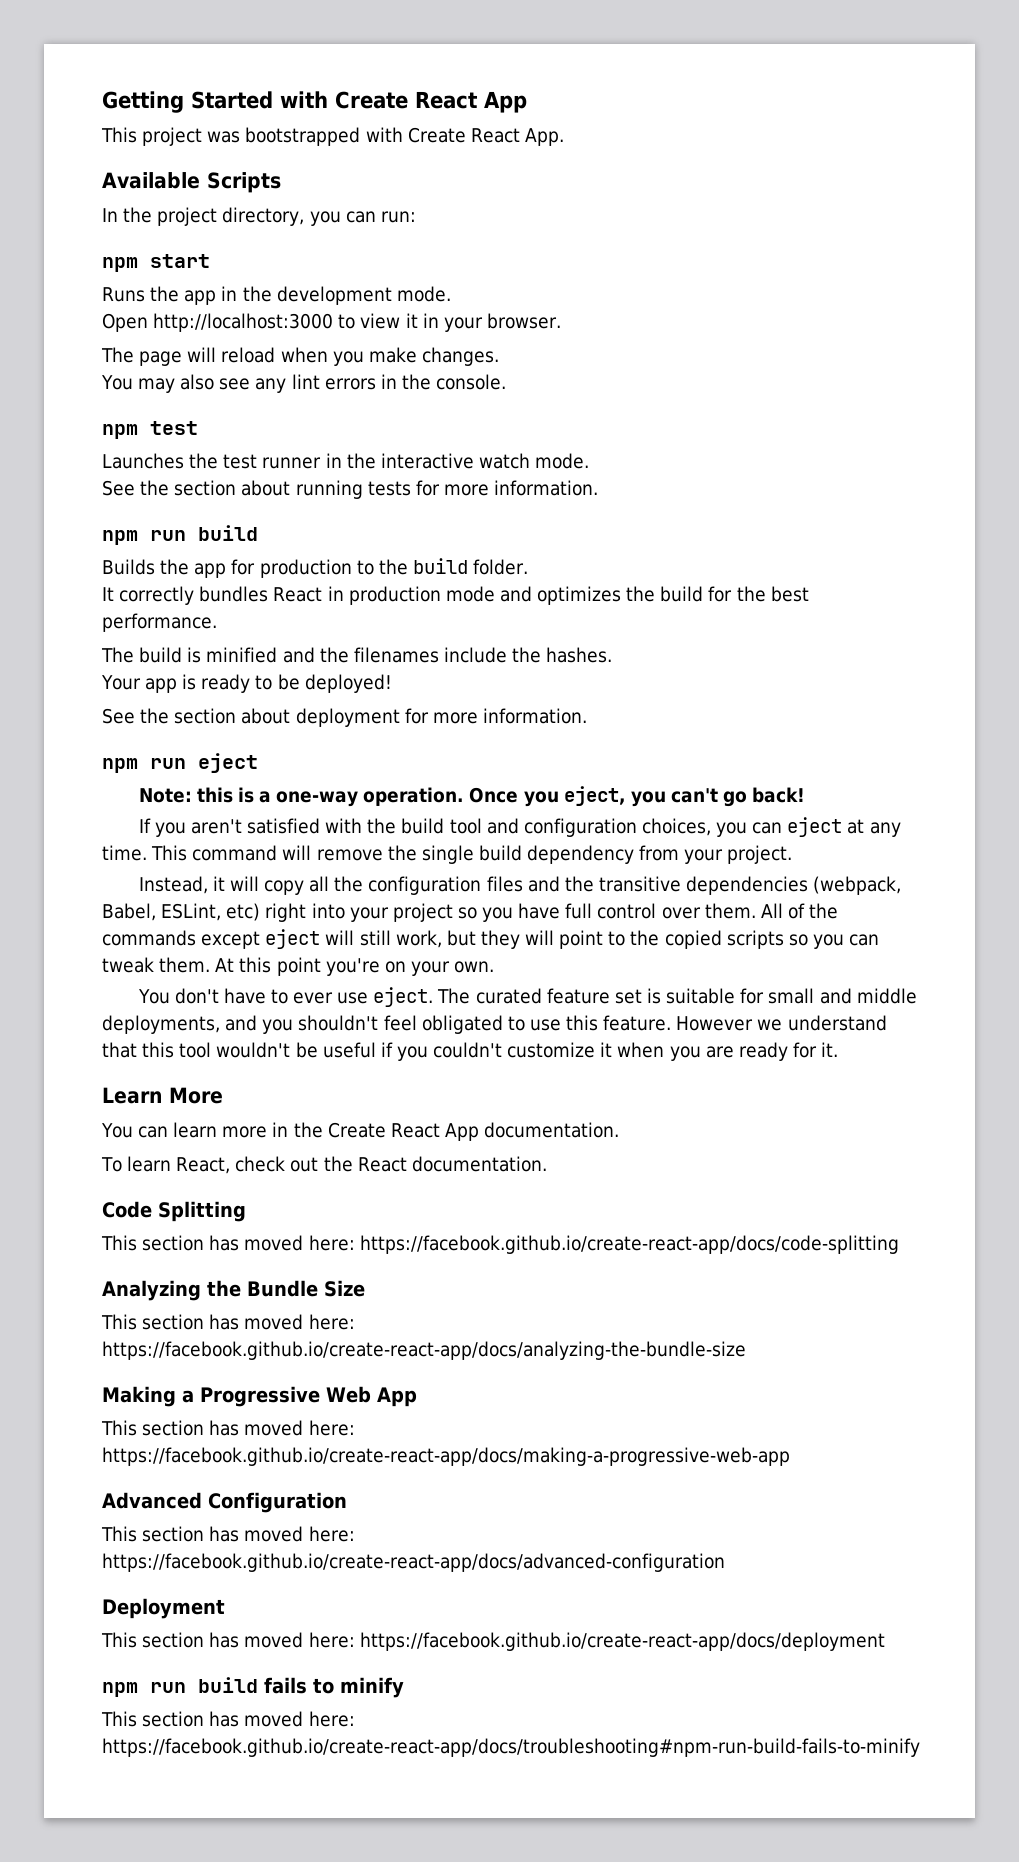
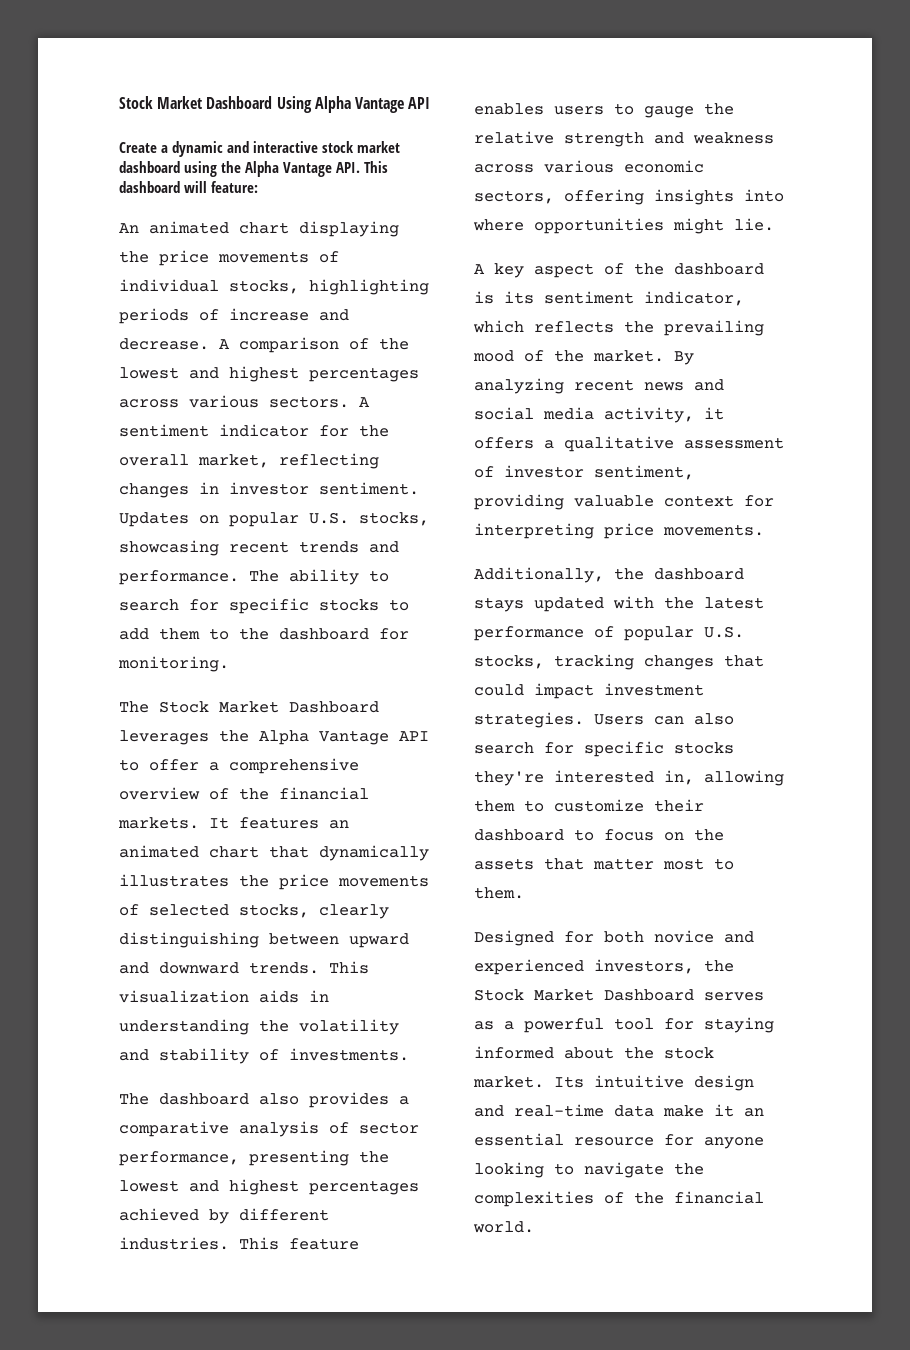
- Getting Started with Create React App
- This project was bootstrapped with Create React App.
- Available Scripts
- In the project directory, you can run:
- npm start
- Runs the app in the development mode.
- Open http://localhost:3000 to view it in your browser.
- The page will reload when you make changes.
- You may also see any lint errors in the console.
- npm test
- Launches the test runner in the interactive watch mode.
- See the section about running tests for more information.
- npm run build
- Builds the app for production to the build folder.
- It correctly bundles React in production mode and optimizes the build for the best performance.
- The build is minified and the filenames include the hashes.
- Your app is ready to be deployed!
- See the section about deployment for more information.
- npm run eject
- Note: this is a one-way operation. Once you eject, you can't go back!
- If you aren't satisfied with the build tool and configuration choices, you can eject at any time. This command will remove the single build dependency from your project.
- Instead, it will copy all the configuration files and the transitive dependencies (webpack, Babel, ESLint, etc) right into your project so you have full control over them. All of the commands except eject will still work, but they will point to the copied scripts so you can tweak them. At this point you're on your own.
- You don't have to ever use eject. The curated feature set is suitable for small and middle deployments, and you shouldn't feel obligated to use this feature. However we understand that this tool wouldn't be useful if you couldn't customize it when you are ready for it.
- Learn More
- You can learn more in the Create React App documentation.
- To learn React, check out the React documentation.
- Code Splitting
- This section has moved here: https://facebook.github.io/create-react-app/docs/code-splitting
- Analyzing the Bundle Size
- This section has moved here: https://facebook.github.io/create-react-app/docs/analyzing-the-bundle-size
- Making a Progressive Web App
- This section has moved here: https://facebook.github.io/create-react-app/docs/making-a-progressive-web-app
- Advanced Configuration
- This section has moved here: https://facebook.github.io/create-react-app/docs/advanced-configuration
- Deployment
- This section has moved here: https://facebook.github.io/create-react-app/docs/deployment
- npm run build fails to minify
- This section has moved here: https://facebook.github.io/create-react-app/docs/troubleshooting#npm-run-build-fails-to-minify
+ Stock Market Dashboard Using Alpha Vantage API
+ Create a dynamic and interactive stock market dashboard using the Alpha Vantage API. This dashboard will feature:
+ An animated chart displaying the price movements of individual stocks, highlighting periods of increase and decrease. A comparison of the lowest and highest percentages across various sectors. A sentiment indicator for the overall market, reflecting changes in investor sentiment. Updates on popular U.S. stocks, showcasing recent trends and performance. The ability to search for specific stocks to add them to the dashboard for monitoring.
+ The Stock Market Dashboard leverages the Alpha Vantage API to offer a comprehensive overview of the financial markets. It features an animated chart that dynamically illustrates the price movements of selected stocks, clearly distinguishing between upward and downward trends. This visualization aids in understanding the volatility and stability of investments.
+ The dashboard also provides a comparative analysis of sector performance, presenting the lowest and highest percentages achieved by different industries. This feature enables users to gauge the relative strength and weakness across various economic sectors, offering insights into where opportunities might lie.
+ A key aspect of the dashboard is its sentiment indicator, which reflects the prevailing mood of the market. By analyzing recent news and social media activity, it offers a qualitative assessment of investor sentiment, providing valuable context for interpreting price movements.
+ Additionally, the dashboard stays updated with the latest performance of popular U.S. stocks, tracking changes that could impact investment strategies. Users can also search for specific stocks they're interested in, allowing them to customize their dashboard to focus on the assets that matter most to them.
+ Designed for both novice and experienced investors, the Stock Market Dashboard serves as a powerful tool for staying informed about the stock market. Its intuitive design and real-time data make it an essential resource for anyone looking to navigate the complexities of the financial world.

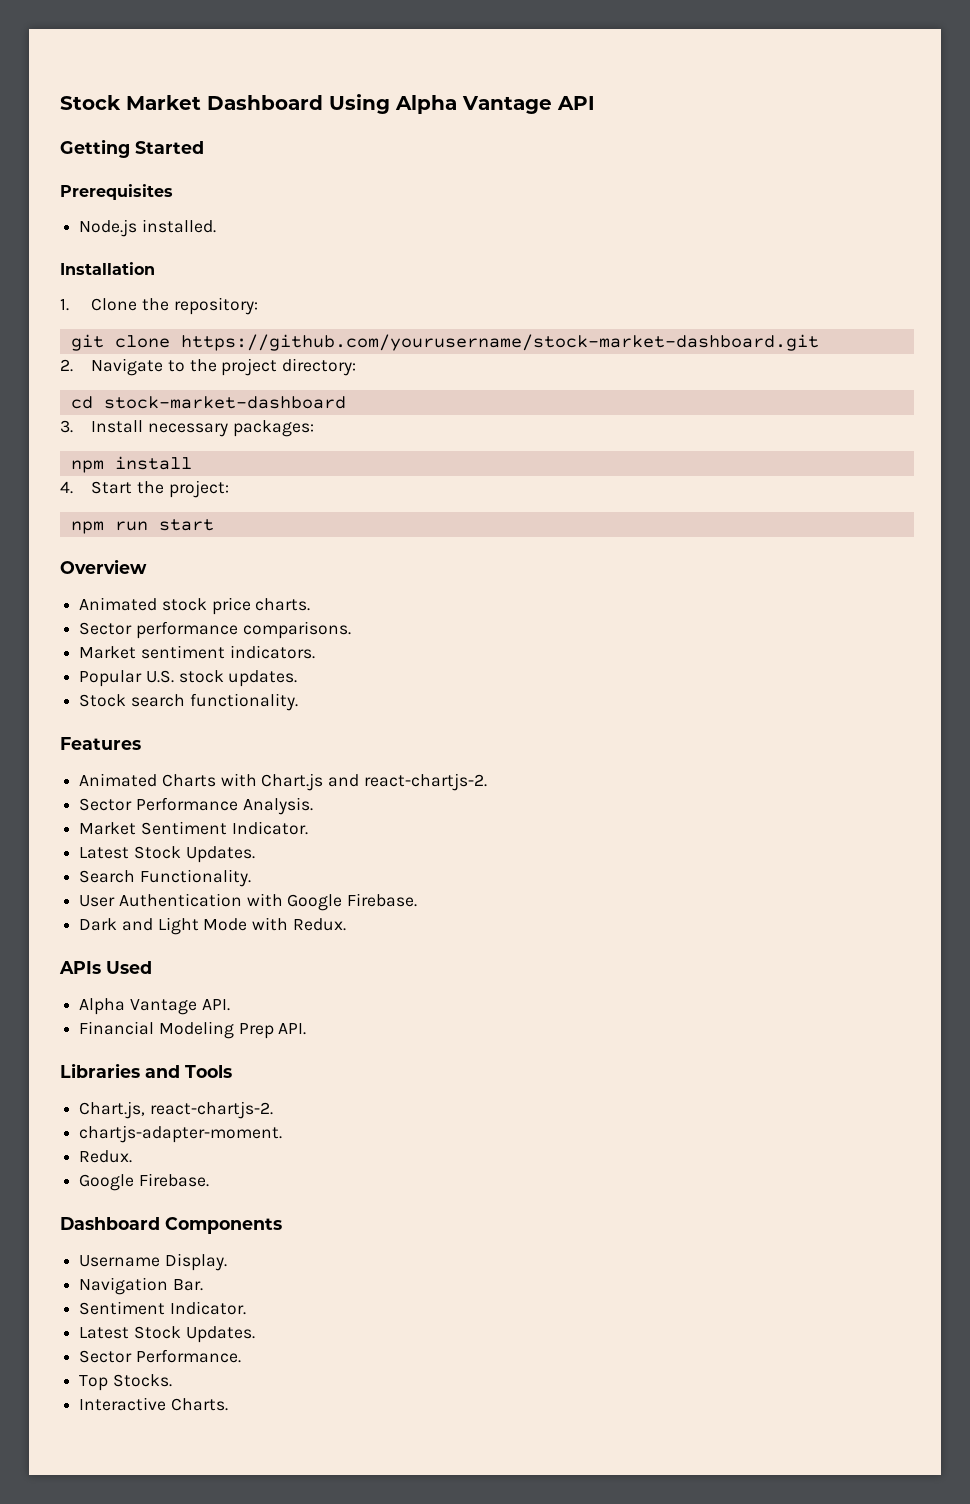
- Create a dynamic and interactive stock market dashboard using the Alpha Vantage API. This dashboard will feature:
- An animated chart displaying the price movements of individual stocks, highlighting periods of increase and decrease. A comparison of the lowest and highest percentages across various sectors. A sentiment indicator for the overall market, reflecting changes in investor sentiment. Updates on popular U.S. stocks, showcasing recent trends and performance. The ability to search for specific stocks to add them to the dashboard for monitoring.
- The Stock Market Dashboard leverages the Alpha Vantage API to offer a comprehensive overview of the financial markets. It features an animated chart that dynamically illustrates the price movements of selected stocks, clearly distinguishing between upward and downward trends. This visualization aids in understanding the volatility and stability of investments.
- The dashboard also provides a comparative analysis of sector performance, presenting the lowest and highest percentages achieved by different industries. This feature enables users to gauge the relative strength and weakness across various economic sectors, offering insights into where opportunities might lie.
- A key aspect of the dashboard is its sentiment indicator, which reflects the prevailing mood of the market. By analyzing recent news and social media activity, it offers a qualitative assessment of investor sentiment, providing valuable context for interpreting price movements.
- Additionally, the dashboard stays updated with the latest performance of popular U.S. stocks, tracking changes that could impact investment strategies. Users can also search for specific stocks they're interested in, allowing them to customize their dashboard to focus on the assets that matter most to them.
- Designed for both novice and experienced investors, the Stock Market Dashboard serves as a powerful tool for staying informed about the stock market. Its intuitive design and real-time data make it an essential resource for anyone looking to navigate the complexities of the financial world.
+ Getting Started
+ Prerequisites
+ Node.js installed.
+ Installation
+ 1. Clone the repository:
+ git clone https://github.com/yourusername/stock-market-dashboard.git
+ 2. Navigate to the project directory:
+ cd stock-market-dashboard
+ 3. Install necessary packages:
+ npm install
+ 4. Start the project:
+ npm run start
+ Overview
+ Animated stock price charts.
+ Sector performance comparisons.
+ Market sentiment indicators.
+ Popular U.S. stock updates.
+ Stock search functionality.
+ Features
+ Animated Charts with Chart.js and react-chartjs-2.
+ Sector Performance Analysis.
+ Market Sentiment Indicator.
+ Latest Stock Updates.
+ Search Functionality.
+ User Authentication with Google Firebase.
+ Dark and Light Mode with Redux.
+ APIs Used
+ Alpha Vantage API.
+ Financial Modeling Prep API.
+ Libraries and Tools
+ Chart.js, react-chartjs-2.
+ chartjs-adapter-moment.
+ Redux.
+ Google Firebase.
+ Dashboard Components
+ Username Display.
+ Navigation Bar.
+ Sentiment Indicator.
+ Latest Stock Updates.
+ Sector Performance.
+ Top Stocks.
+ Interactive Charts.

